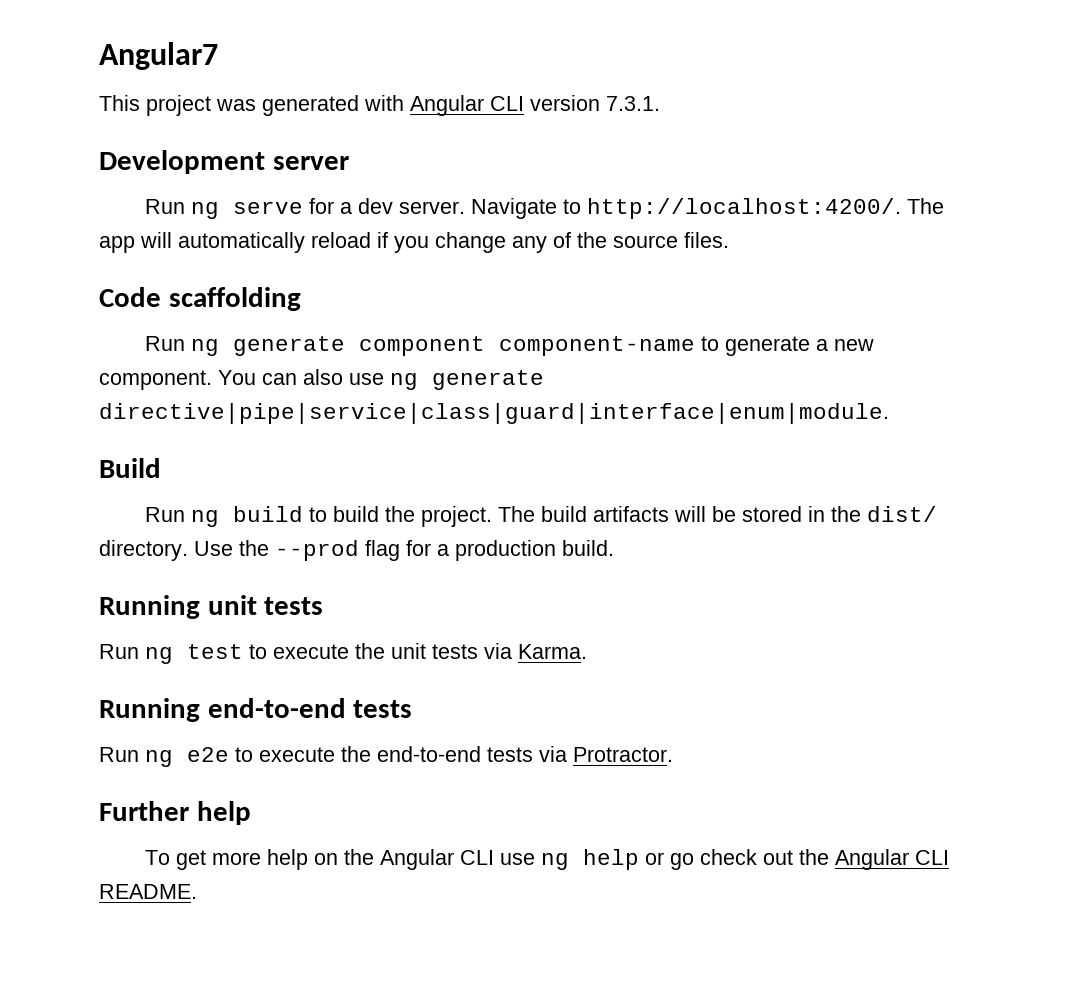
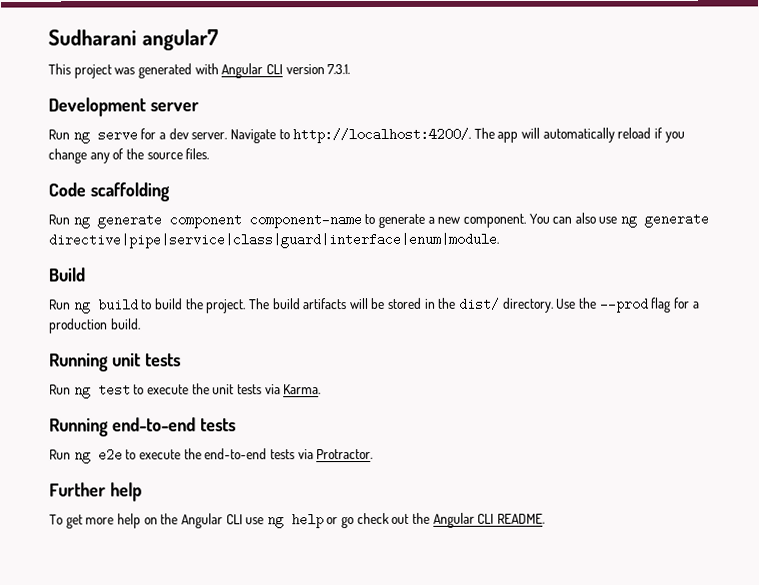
- Angular7
+ Sudharani angular7

